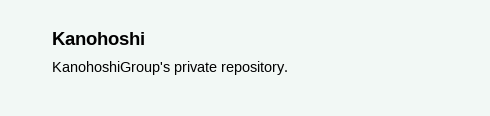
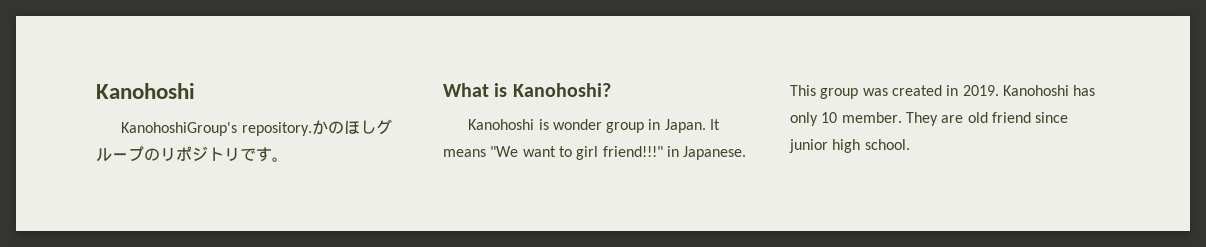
- KanohoshiGroup's private repository.
+ KanohoshiGroup's repository.かのほしグループのリポジトリです。
+ What is Kanohoshi?
+ Kanohoshi is wonder group in Japan. It means "We want to girl friend!!!" in Japanese. This group was created in 2019. Kanohoshi has only 10 member. They are old friend since junior high school.

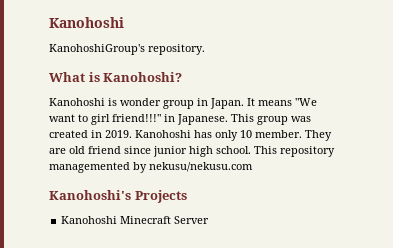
- かのほしグループのリポジトリです。
+ This repository managemented by nekusu/nekusu.com
+ Kanohoshi's Projects
+ Kanohoshi Minecraft Server

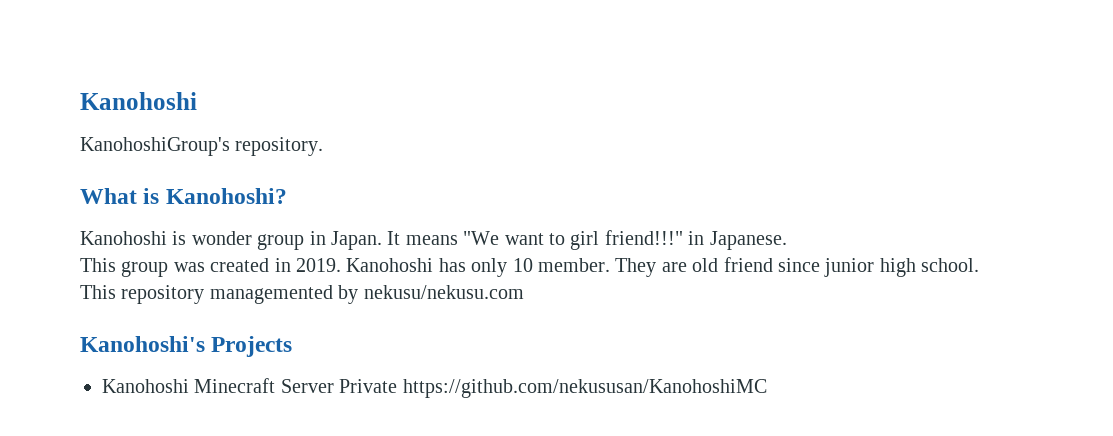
- It means "We want to girl friend!!!" in Japanese. This group was created in 2019.
+ It means "We want to girl friend!!!" in Japanese.
+ This group was created in 2019.
- They are old friend since junior high school. This repository managemented by nekusu/nekusu.com
+ They are old friend since junior high school.
+ This repository managemented by nekusu/nekusu.com
- Kanohoshi Minecraft Server
+ Kanohoshi Minecraft Server Private https://github.com/nekususan/KanohoshiMC

